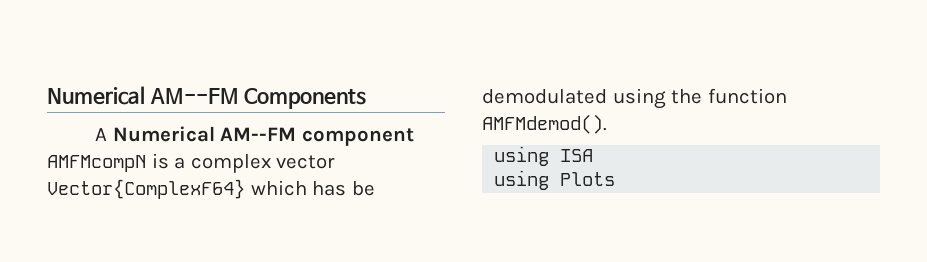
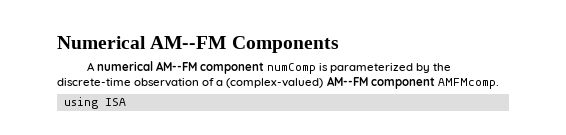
- A Numerical AM--FM component AMFMcompN is a complex vector Vector{ComplexF64} which has be demodulated using the function AMFMdemod().
+ A numerical AM--FM component numComp is parameterized by the discrete-time observation of a (complex-valued) AM--FM component AMFMcomp.
- using Plots

